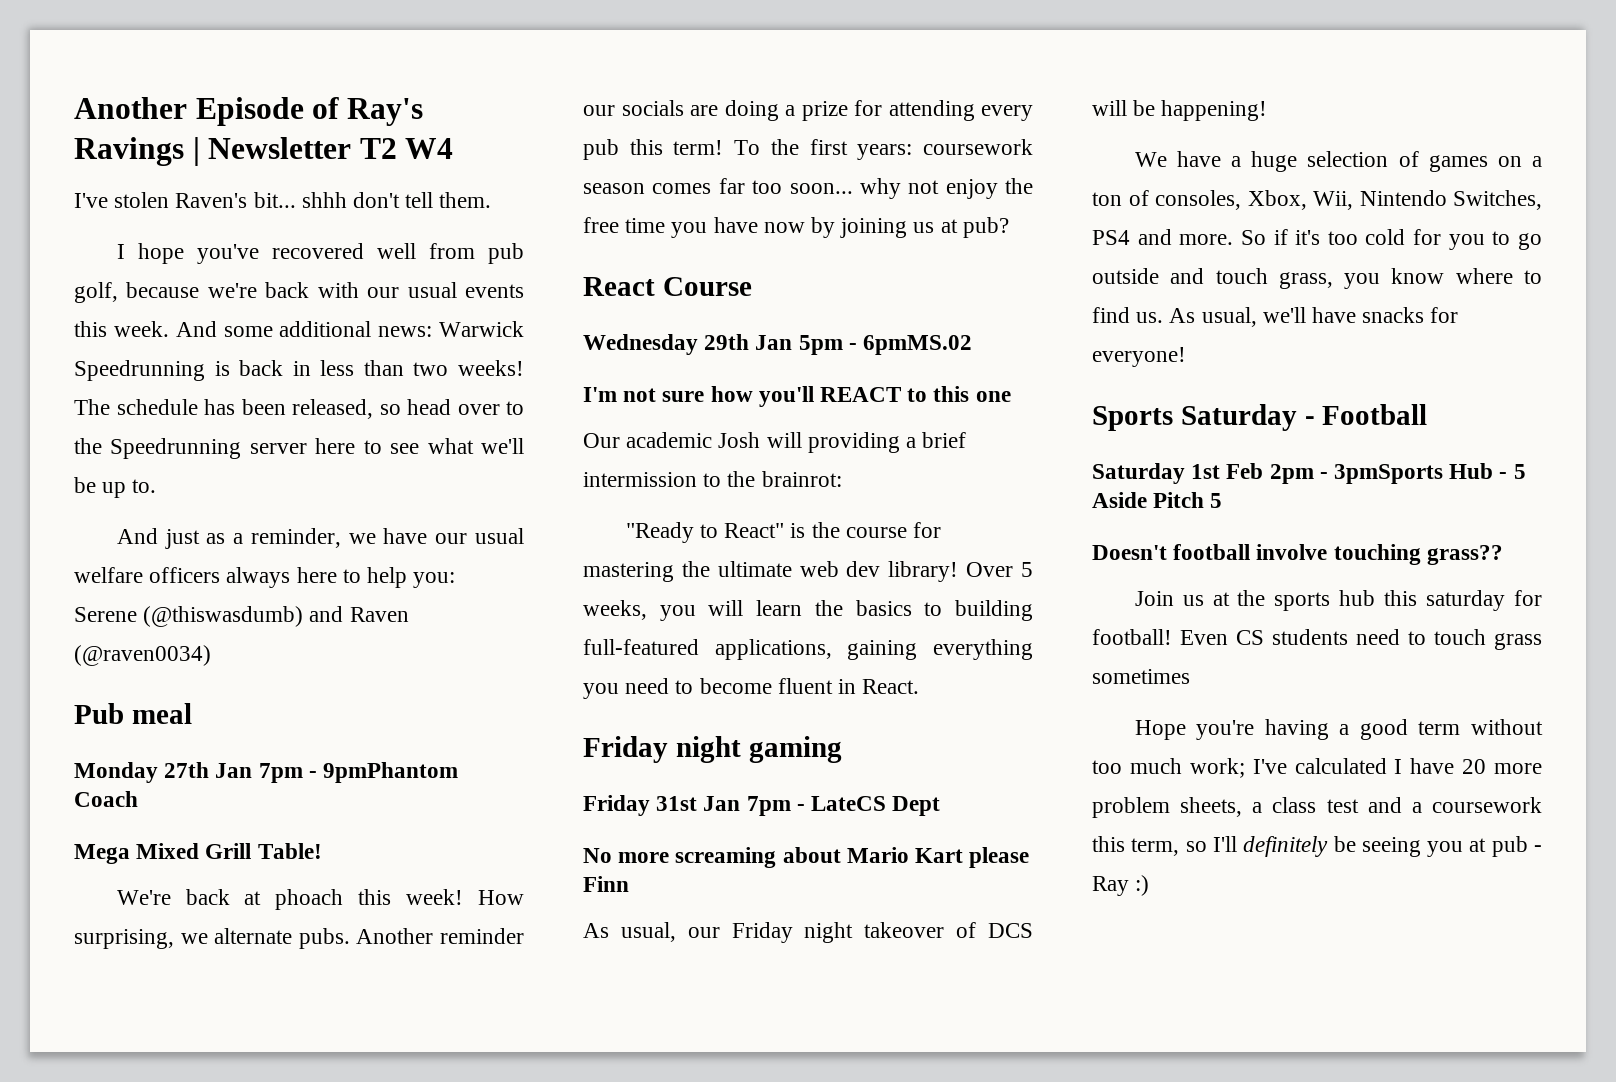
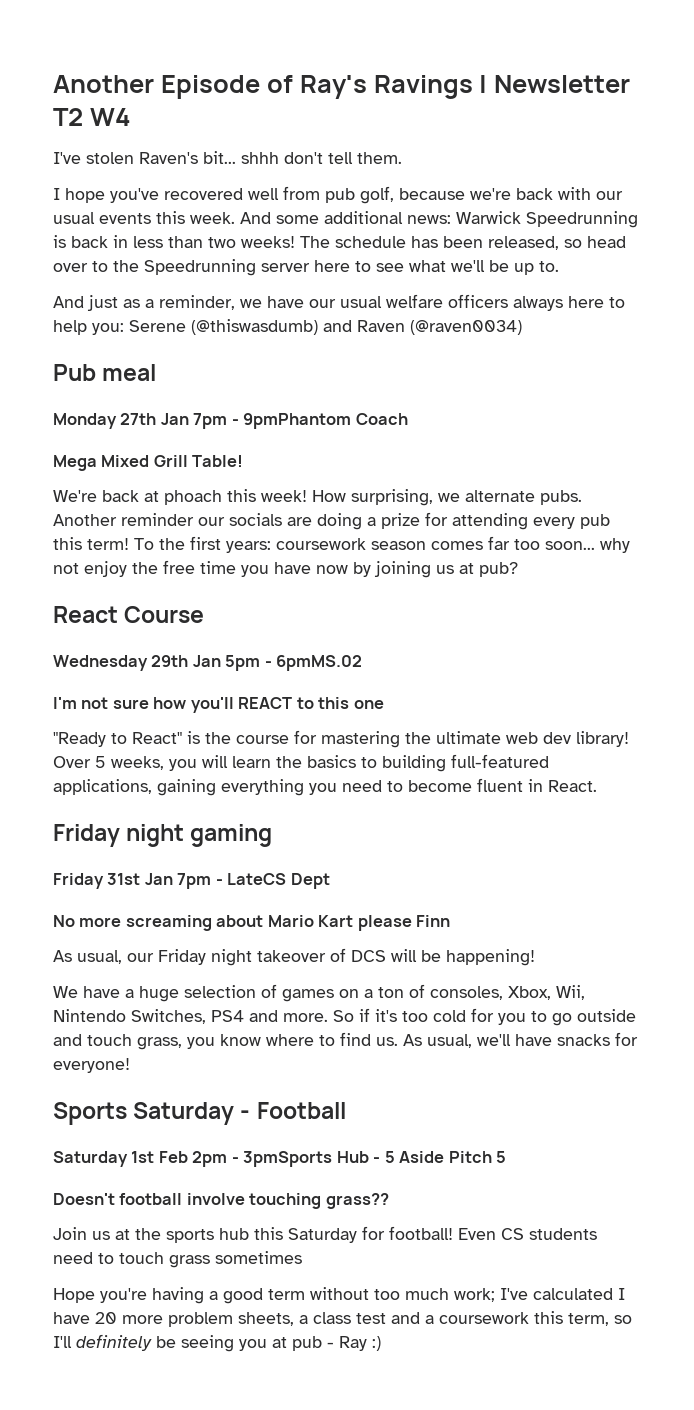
- Our academic Josh will providing a brief intermission to the brainrot:
- Join us at the sports hub this saturday for football!
+ Join us at the sports hub this Saturday for football!

